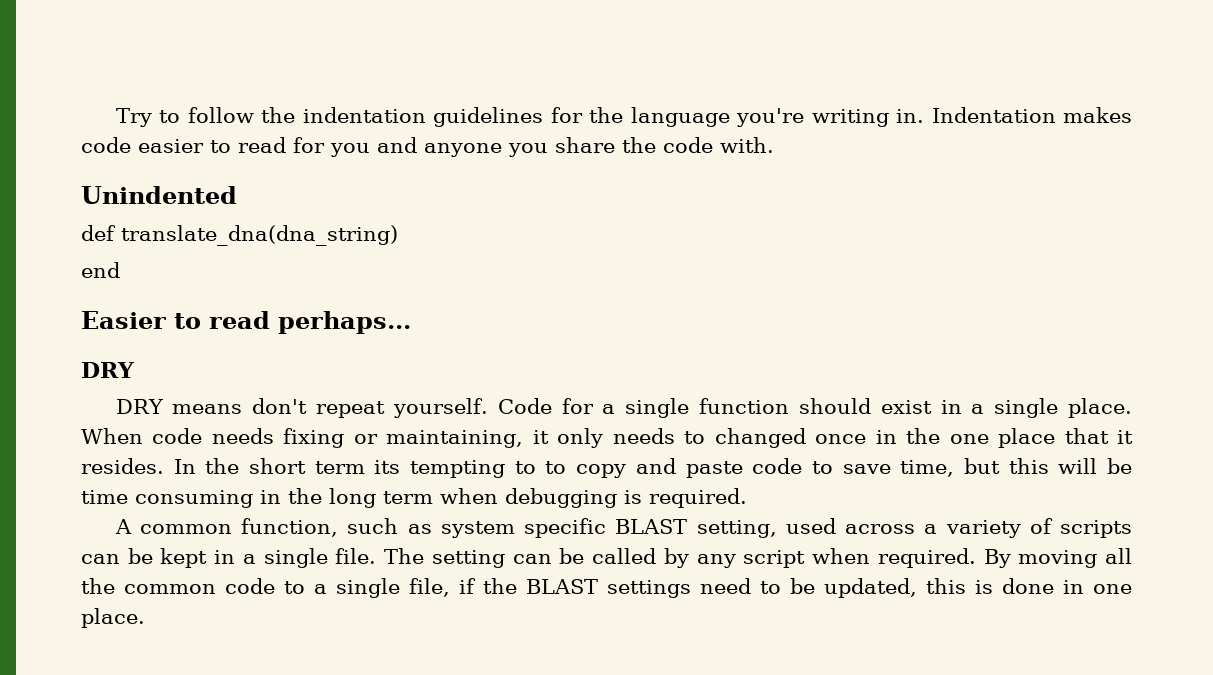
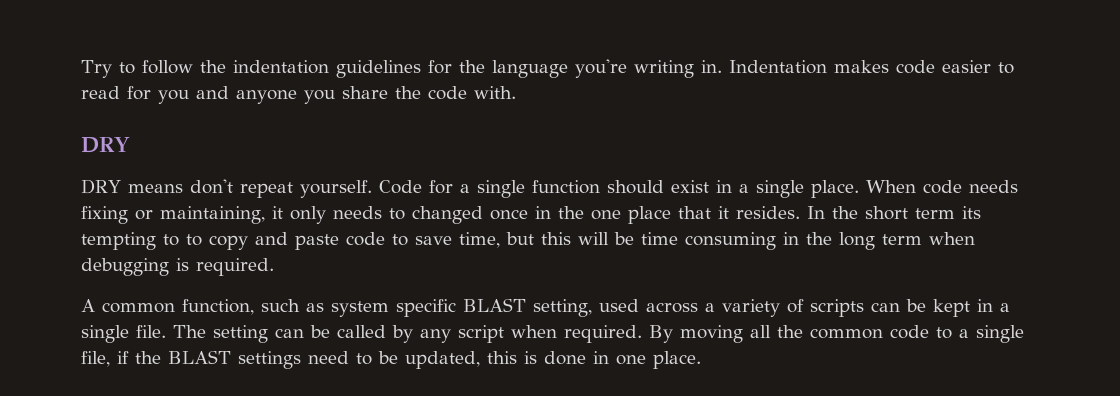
- Unindented
- def translate_dna(dna_string)
- end
- Easier to read perhaps...

